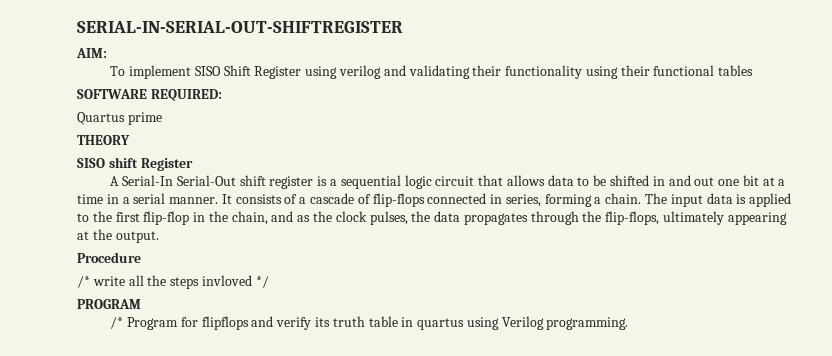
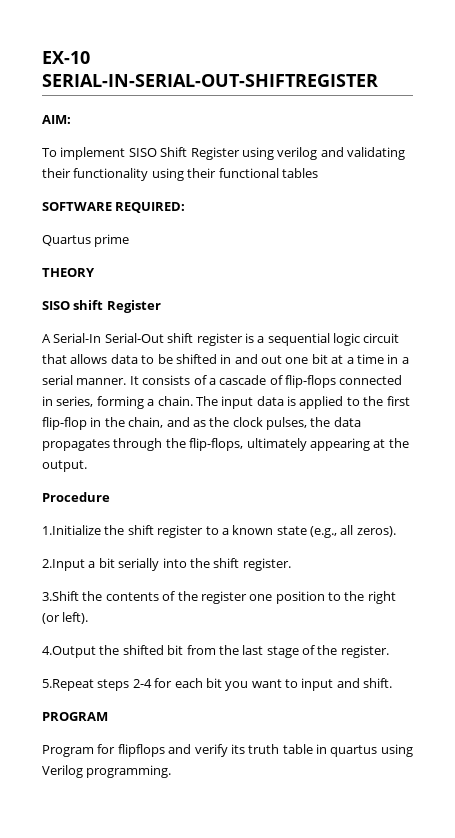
- SERIAL-IN-SERIAL-OUT-SHIFTREGISTER
+ EX-10 SERIAL-IN-SERIAL-OUT-SHIFTREGISTER
- /* write all the steps invloved */
+ 1.Initialize the shift register to a known state (e.g., all zeros).
+ 2.Input a bit serially into the shift register.
+ 3.Shift the contents of the register one position to the right (or left).
+ 4.Output the shifted bit from the last stage of the register.
+ 5.Repeat steps 2-4 for each bit you want to input and shift.
- /* Program for flipflops and verify its truth table in quartus using Verilog programming.
+ Program for flipflops and verify its truth table in quartus using Verilog programming.

